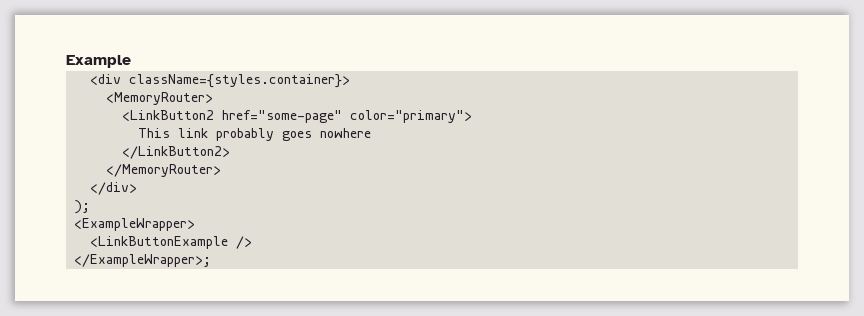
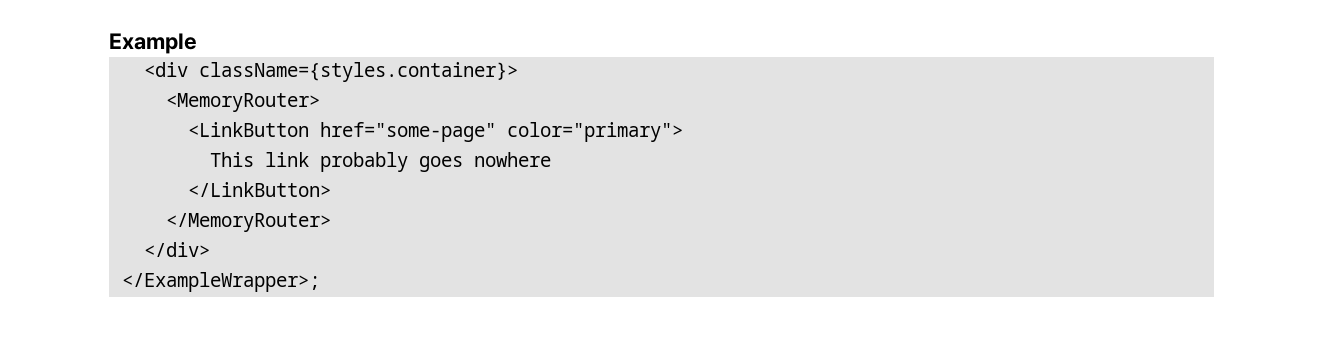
- <LinkButton2 href="some-page" color="primary">
+ <LinkButton href="some-page" color="primary">
- </LinkButton2>
+ </LinkButton>
- );
- <ExampleWrapper>
- <LinkButtonExample />

